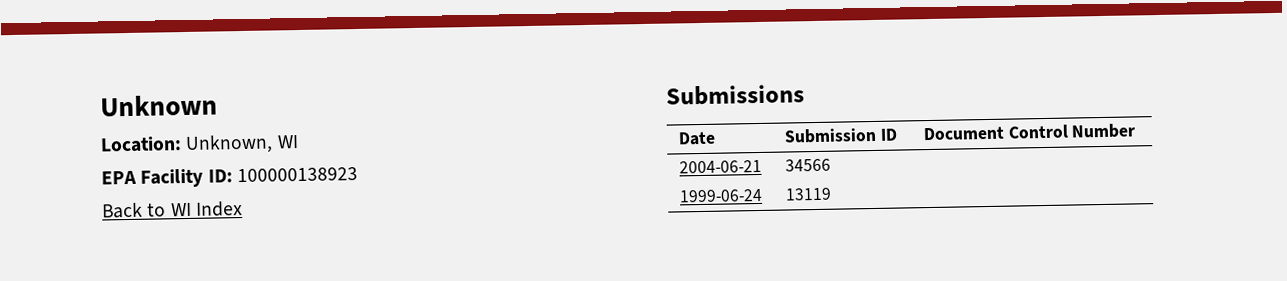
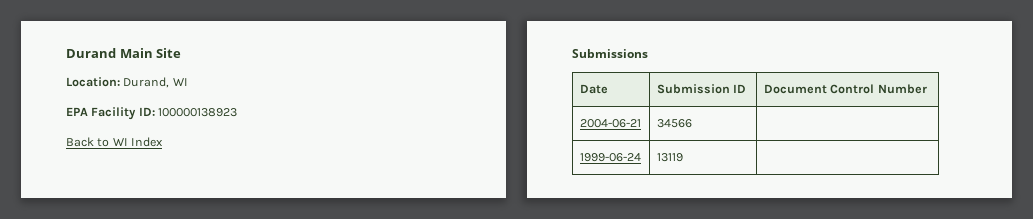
- Unknown
+ Durand Main Site
- Location: Unknown, WI
+ Location: Durand, WI

